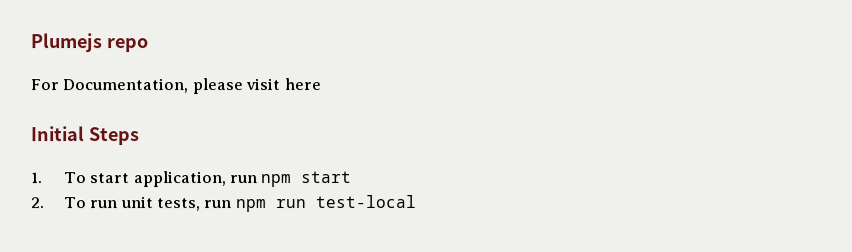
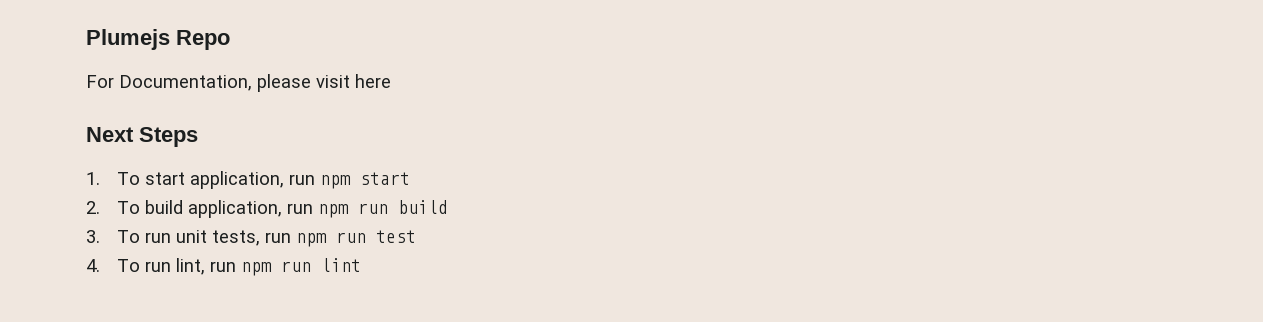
- Plumejs repo
+ Plumejs Repo
- Initial Steps
+ Next Steps
- 2. To run unit tests, run npm run test-local
+ 2. To build application, run npm run build
+ 3. To run unit tests, run npm run test
+ 4. To run lint, run npm run lint

